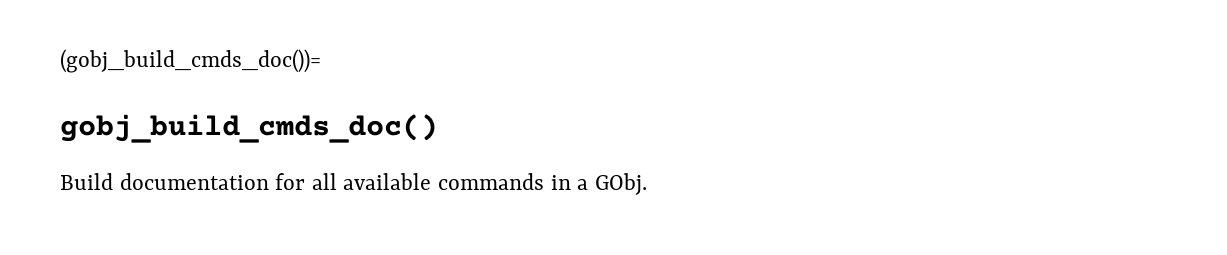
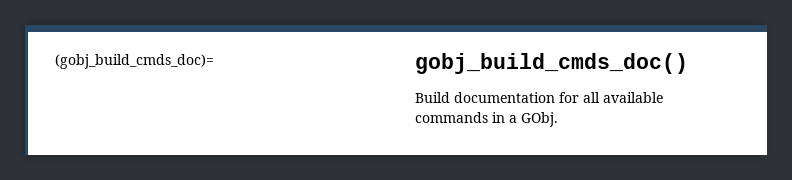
- (gobj_build_cmds_doc())=
+ (gobj_build_cmds_doc)=

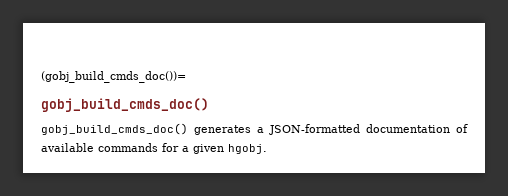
- (gobj_build_cmds_doc)=
+ (gobj_build_cmds_doc())=
- Build documentation for all available commands in a GObj.
+ gobj_build_cmds_doc() generates a JSON-formatted documentation of available commands for a given hgobj.

